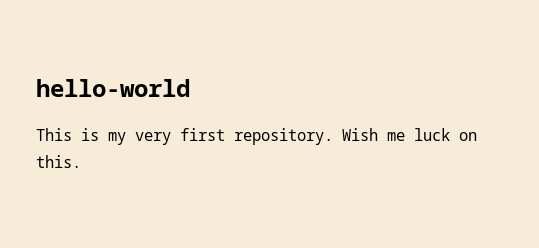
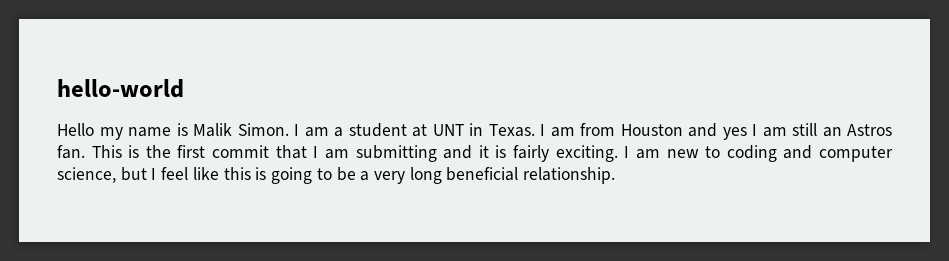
- This is my very first repository. Wish me luck on this.
+ Hello my name is Malik Simon. I am a student at UNT in Texas. I am from Houston and yes I am still an Astros fan. This is the first commit that I am submitting and it is fairly exciting. I am new to coding and computer science, but I feel like this is going to be a very long beneficial relationship.

